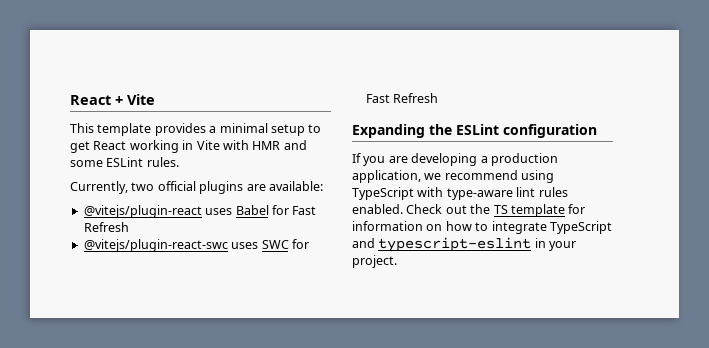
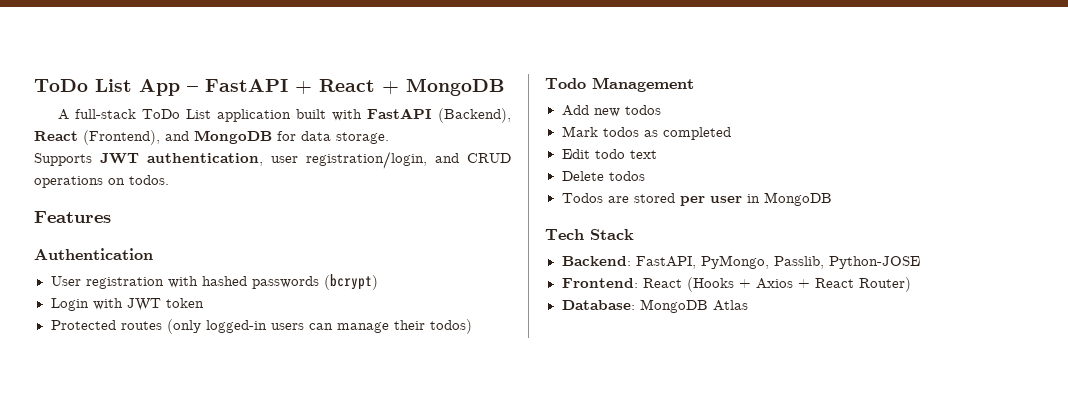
- React + Vite
- This template provides a minimal setup to get React working in Vite with HMR and some ESLint rules.
- Currently, two official plugins are available:
- @vitejs/plugin-react uses Babel for Fast Refresh
- @vitejs/plugin-react-swc uses SWC for Fast Refresh
- Expanding the ESLint configuration
- If you are developing a production application, we recommend using TypeScript with type-aware lint rules enabled. Check out the TS template for information on how to integrate TypeScript and typescript-eslint in your project.
+ ToDo List App – FastAPI + React + MongoDB
+ A full-stack ToDo List application built with FastAPI (Backend), React (Frontend), and MongoDB for data storage.
+ Supports JWT authentication, user registration/login, and CRUD operations on todos.
+ Features
+ Authentication
+ User registration with hashed passwords (bcrypt)
+ Login with JWT token
+ Protected routes (only logged-in users can manage their todos)
+ Todo Management
+ Add new todos
+ Mark todos as completed
+ Edit todo text
+ Delete todos
+ Todos are stored per user in MongoDB
+ Tech Stack
+ Backend: FastAPI, PyMongo, Passlib, Python-JOSE
+ Frontend: React (Hooks + Axios + React Router)
+ Database: MongoDB Atlas

